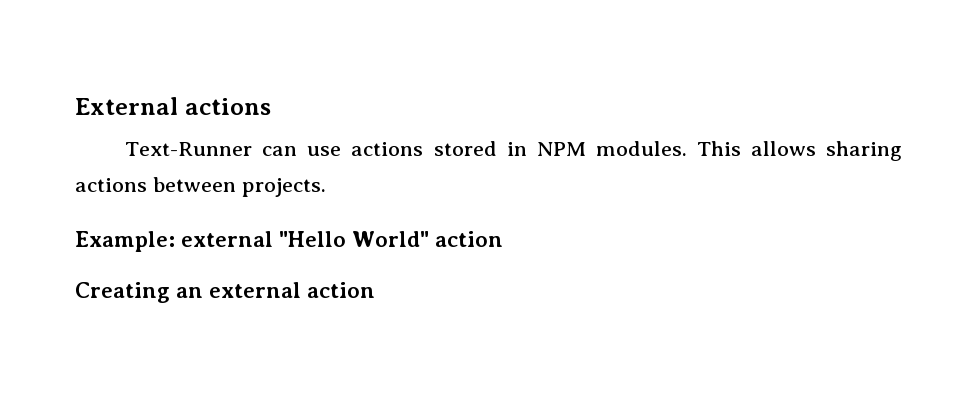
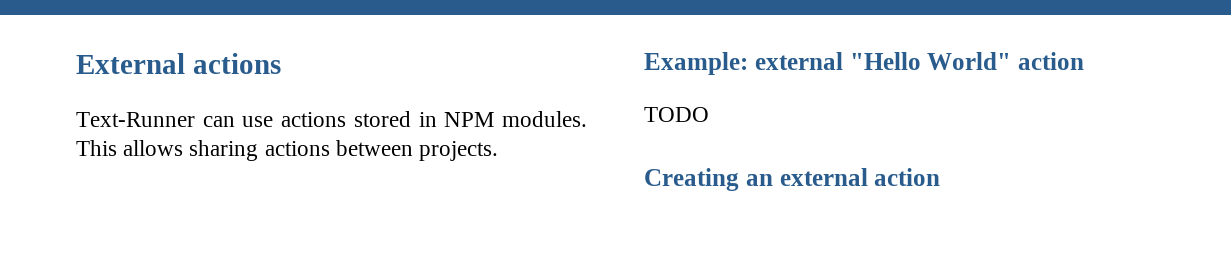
+ TODO

